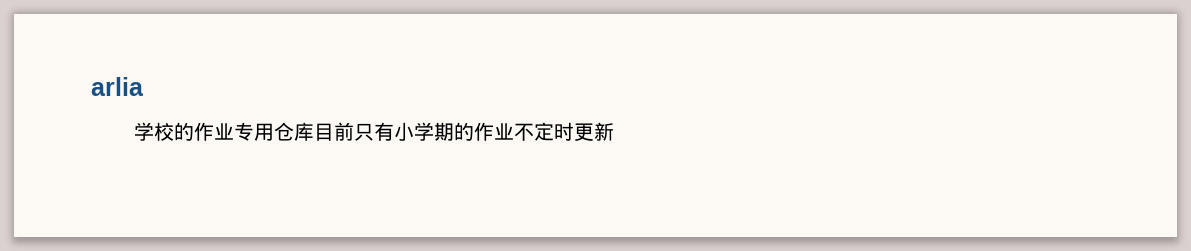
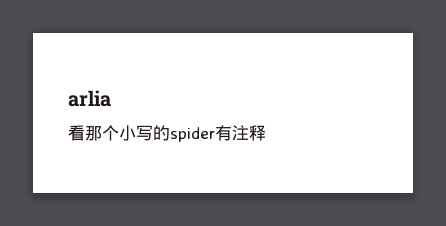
- 学校的作业专用仓库目前只有小学期的作业不定时更新
+ 看那个小写的spider有注释

